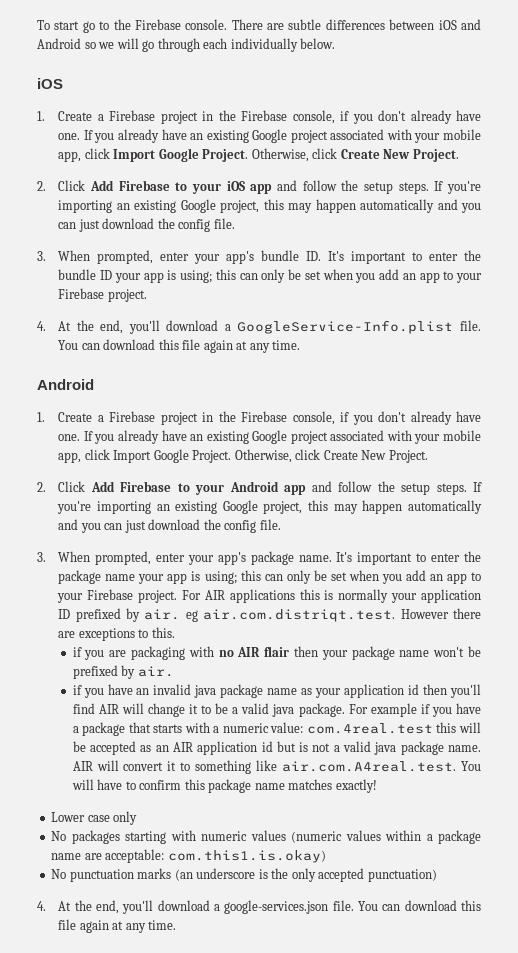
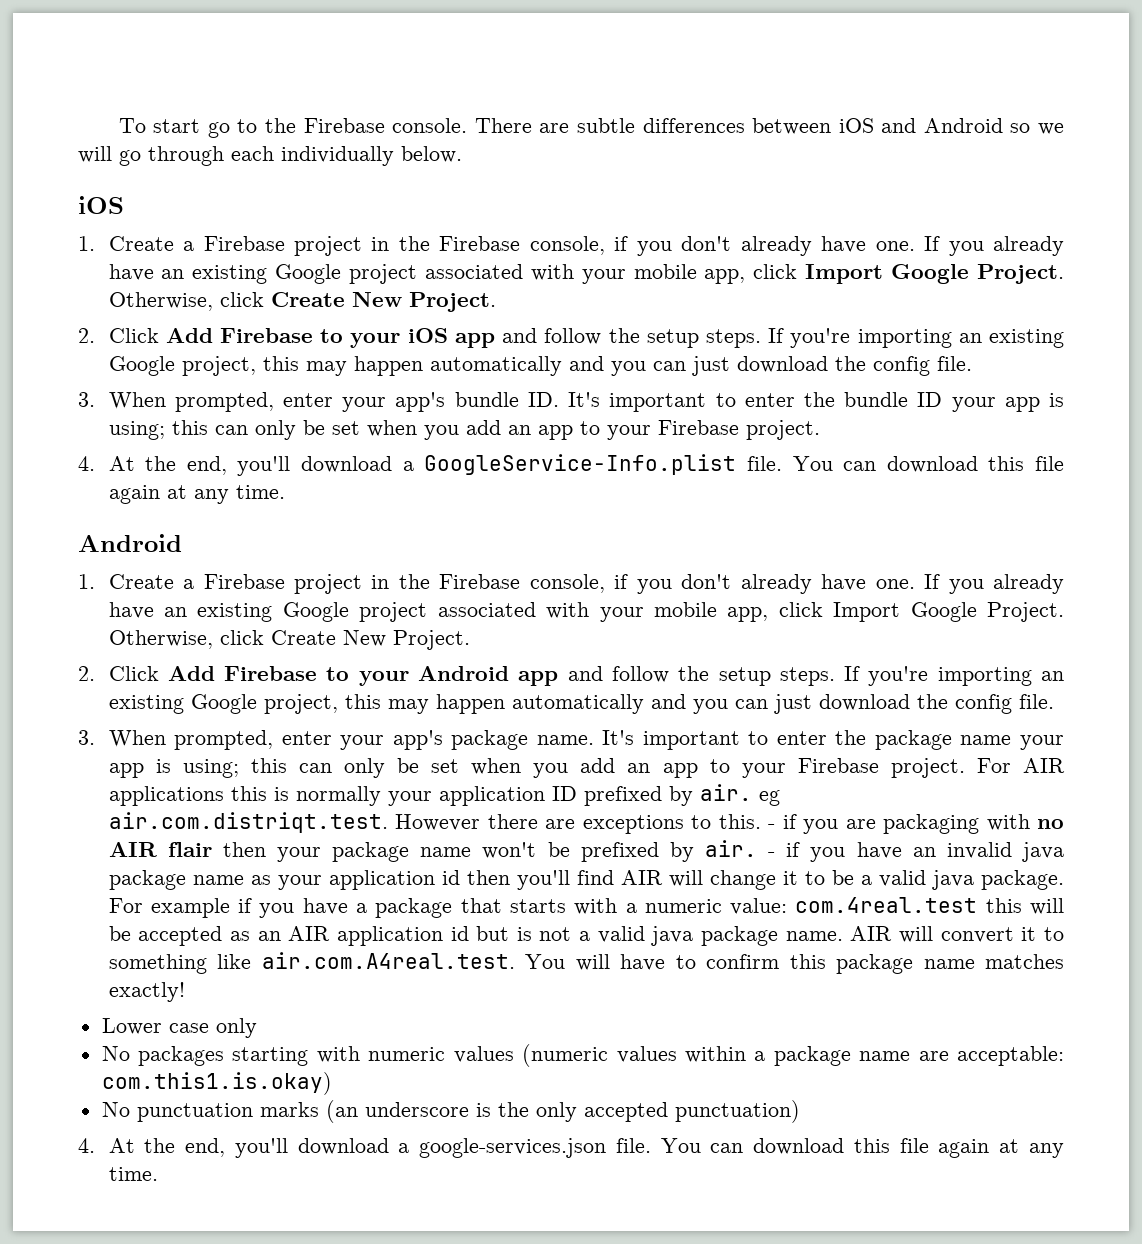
- For AIR applications this is normally your application ID prefixed by air. eg air.com.distriqt.test. However there are exceptions to this.
- if you are packaging with no AIR flair then your package name won't be prefixed by air.
- if you have an invalid java package name as your application id then you'll find AIR will change it to be a valid java package.
+ For AIR applications this is normally your application ID prefixed by air. eg air.com.distriqt.test. However there are exceptions to this. - if you are packaging with no AIR flair then your package name won't be prefixed by air. - if you have an invalid java package name as your application id then you'll find AIR will change it to be a valid java package.

